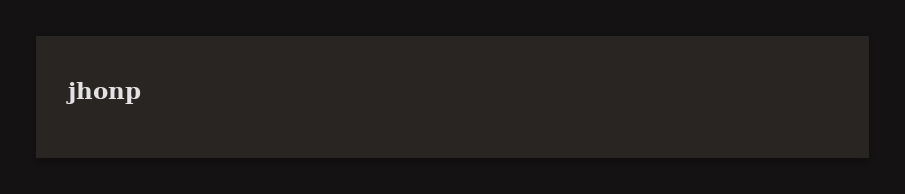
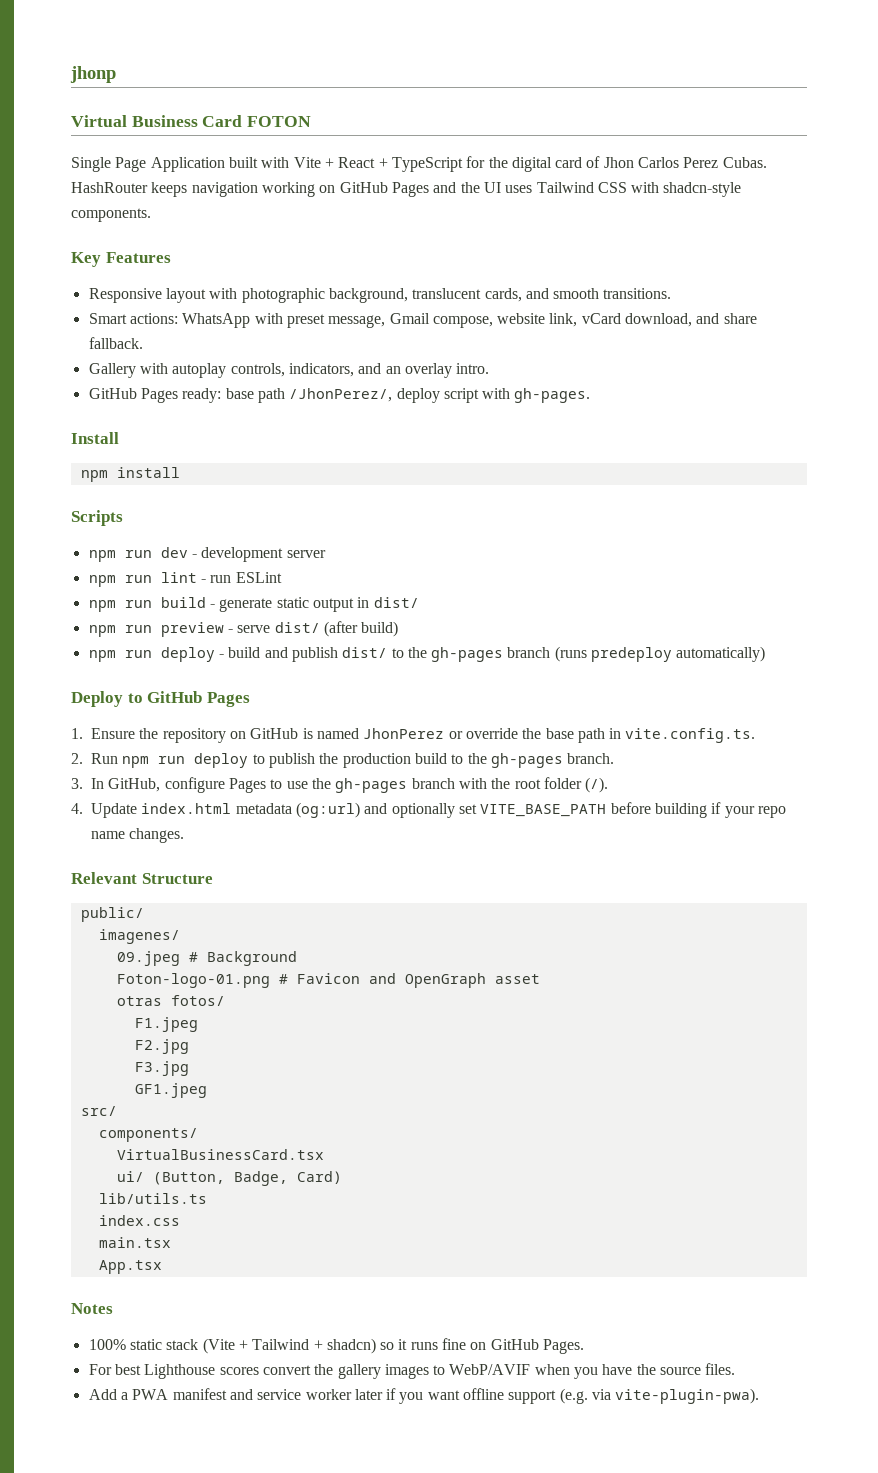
+ Virtual Business Card FOTON
+ Single Page Application built with Vite + React + TypeScript for the digital card of Jhon Carlos Perez Cubas. HashRouter keeps navigation working on GitHub Pages and the UI uses Tailwind CSS with shadcn-style components.
+ Key Features
+ Responsive layout with photographic background, translucent cards, and smooth transitions.
+ Smart actions: WhatsApp with preset message, Gmail compose, website link, vCard download, and share fallback.
+ Gallery with autoplay controls, indicators, and an overlay intro.
+ GitHub Pages ready: base path /JhonPerez/, deploy script with gh-pages.
+ Install
+ npm install
+ Scripts
+ npm run dev - development server
+ npm run lint - run ESLint
+ npm run build - generate static output in dist/
+ npm run preview - serve dist/ (after build)
+ npm run deploy - build and publish dist/ to the gh-pages branch (runs predeploy automatically)
+ Deploy to GitHub Pages
+ 1. Ensure the repository on GitHub is named JhonPerez or override the base path in vite.config.ts.
+ 2. Run npm run deploy to publish the production build to the gh-pages branch.
+ 3. In GitHub, configure Pages to use the gh-pages branch with the root folder (/).
+ 4. Update index.html metadata (og:url) and optionally set VITE_BASE_PATH before building if your repo name changes.
+ Relevant Structure
+ public/
+ imagenes/
+ 09.jpeg # Background
+ Foton-logo-01.png # Favicon and OpenGraph asset
+ otras fotos/
+ F1.jpeg
+ F2.jpg
+ F3.jpg
+ GF1.jpeg
+ src/
+ components/
+ VirtualBusinessCard.tsx
+ ui/ (Button, Badge, Card)
+ lib/utils.ts
+ index.css
+ main.tsx
+ App.tsx
+ Notes
+ 100% static stack (Vite + Tailwind + shadcn) so it runs fine on GitHub Pages.
+ For best Lighthouse scores convert the gallery images to WebP/AVIF when you have the source files.
+ Add a PWA manifest and service worker later if you want offline support (e.g. via vite-plugin-pwa).

